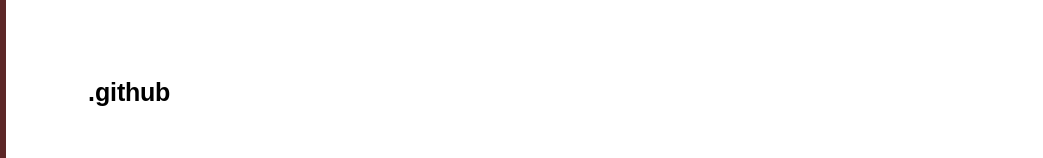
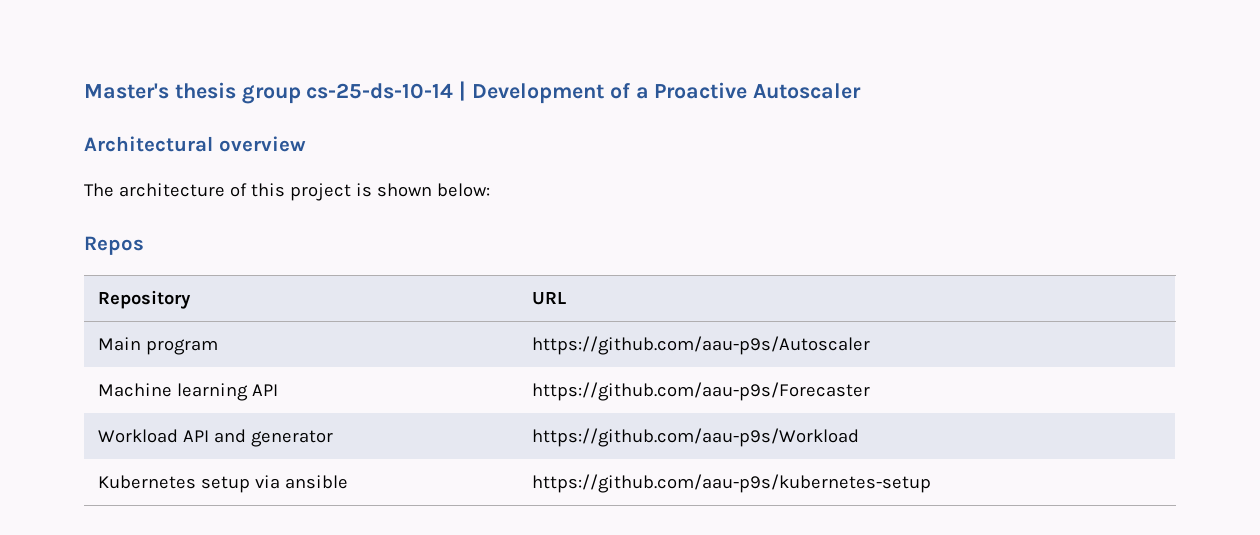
- .github
+ Master's thesis group cs-25-ds-10-14 | Development of a Proactive Autoscaler
+ Architectural overview
+ The architecture of this project is shown below:
+ Repos
+ Repository | URL
+ Main program | https://github.com/aau-p9s/Autoscaler
+ Machine learning API | https://github.com/aau-p9s/Forecaster
+ Workload API and generator | https://github.com/aau-p9s/Workload
+ Kubernetes setup via ansible | https://github.com/aau-p9s/kubernetes-setup

